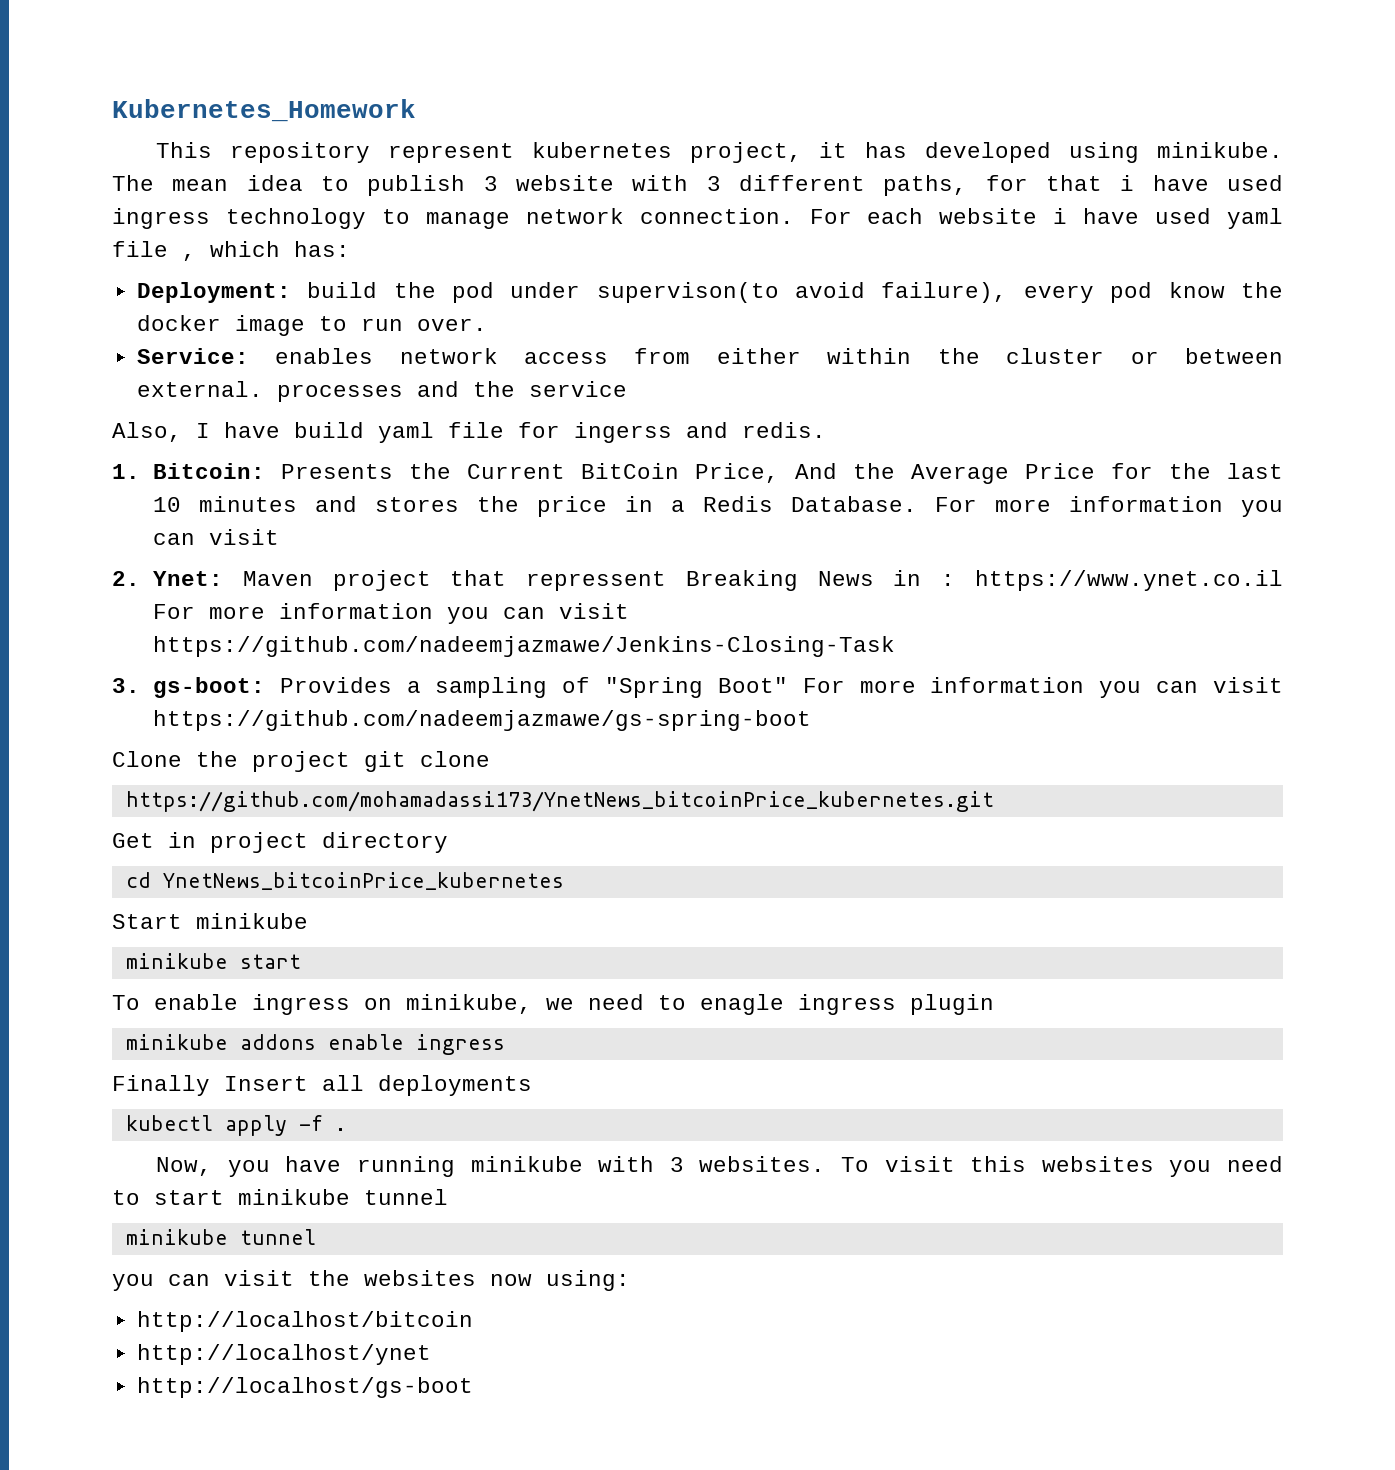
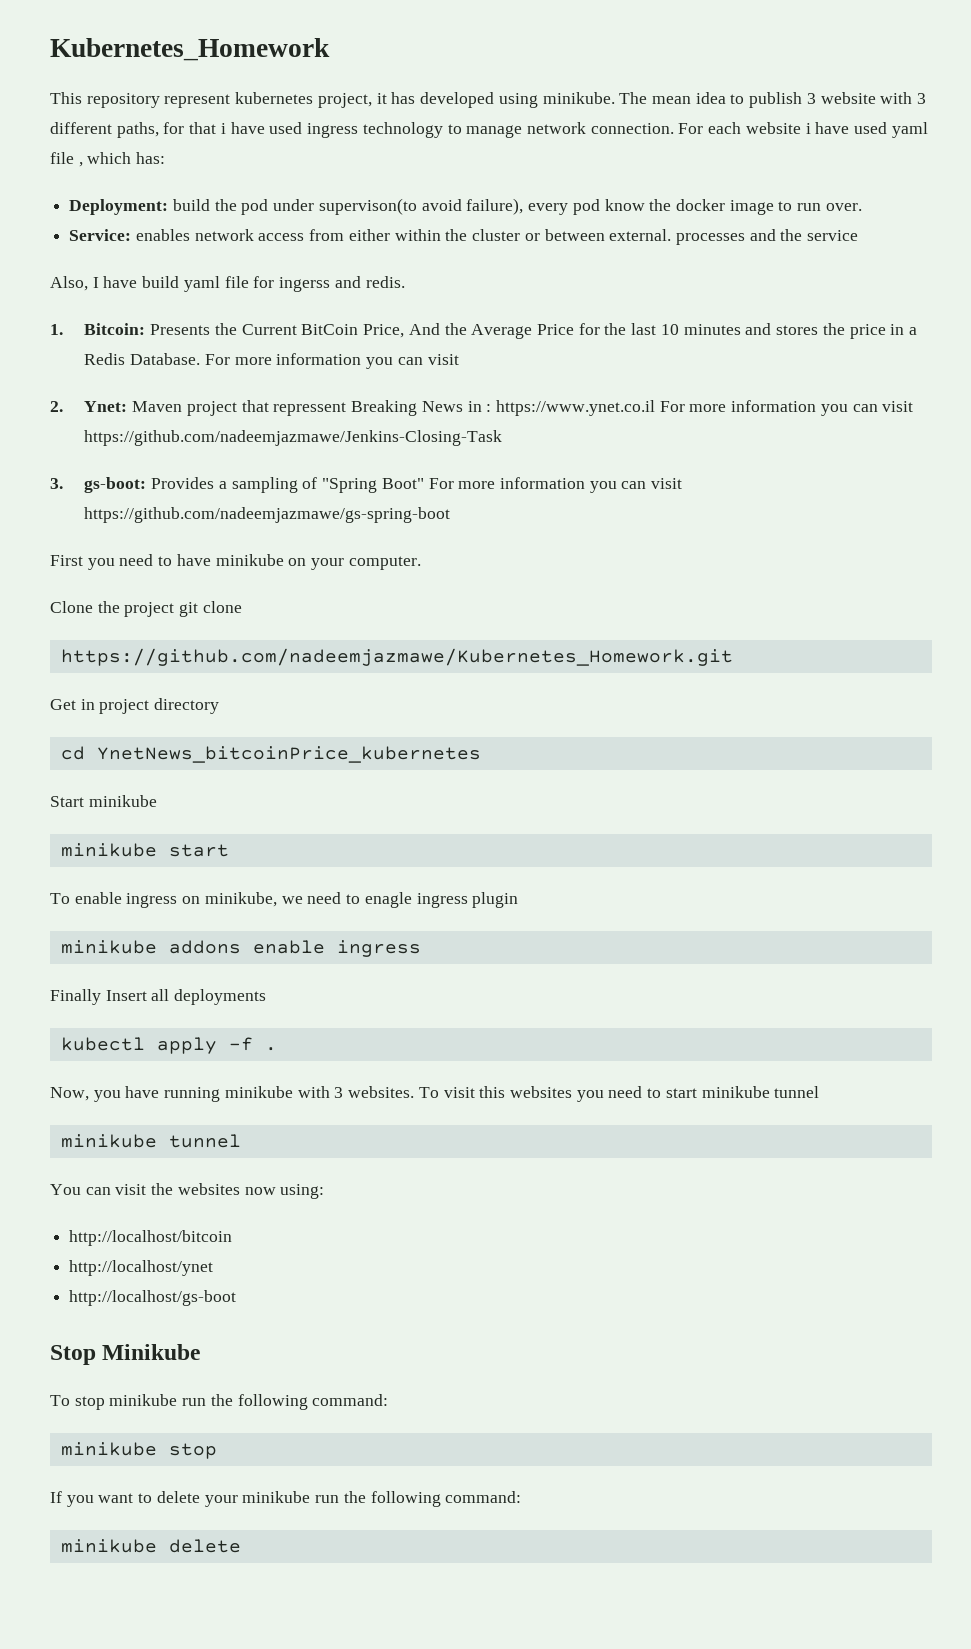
+ First you need to have minikube on your computer.
- https://github.com/mohamadassi173/YnetNews_bitcoinPrice_kubernetes.git
+ https://github.com/nadeemjazmawe/Kubernetes_Homework.git
- you can visit the websites now using:
+ You can visit the websites now using:
+ Stop Minikube
+ To stop minikube run the following command:
+ minikube stop
+ If you want to delete your minikube run the following command:
+ minikube delete

